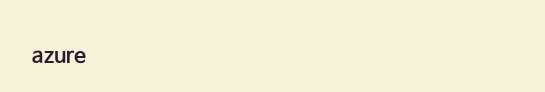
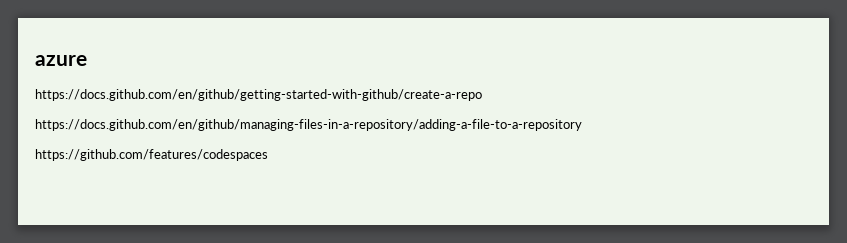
+ https://docs.github.com/en/github/getting-started-with-github/create-a-repo
+ https://docs.github.com/en/github/managing-files-in-a-repository/adding-a-file-to-a-repository
+ https://github.com/features/codespaces

